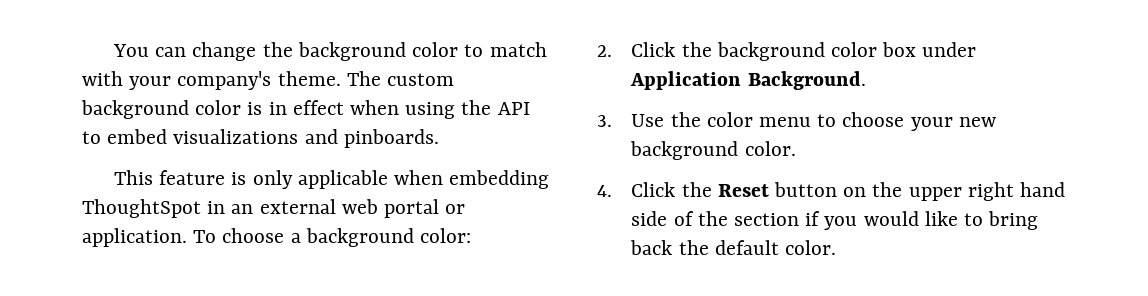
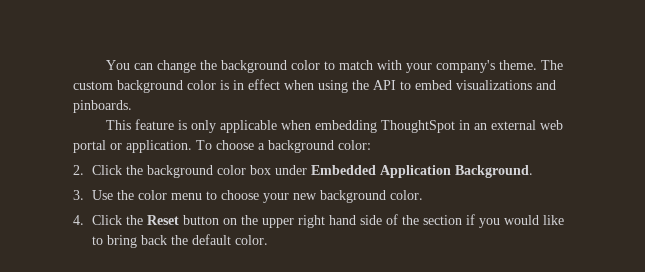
- 2. Click the background color box under Application Background.
+ 2. Click the background color box under Embedded Application Background.

